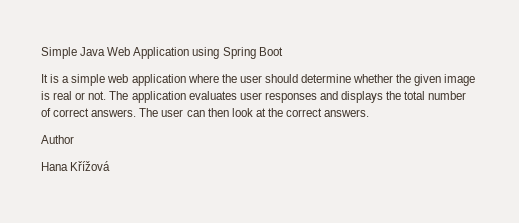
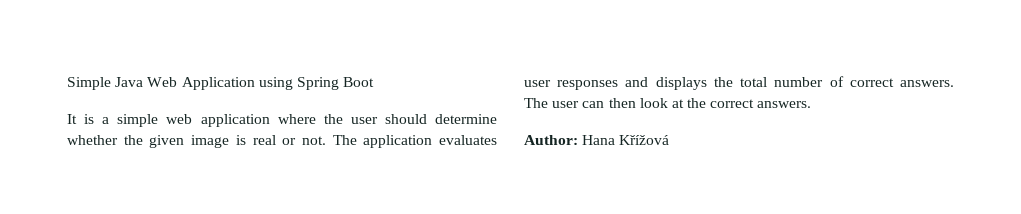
- Author
- Hana Křížová
+ Author: Hana Křížová

